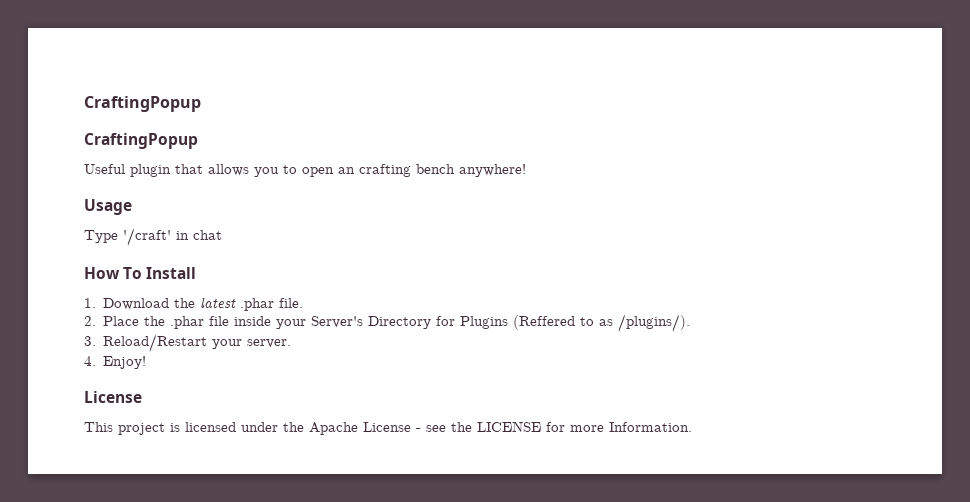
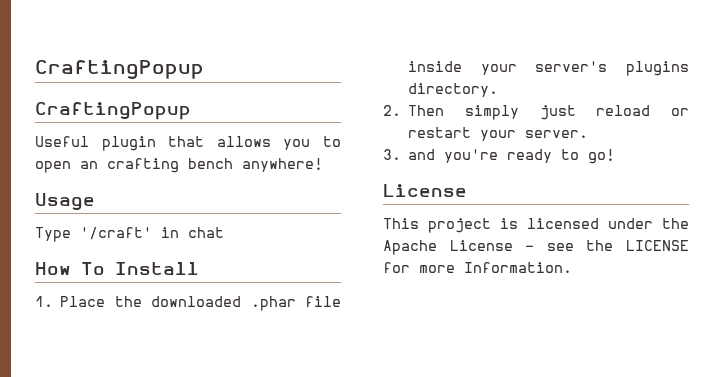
- 1. Download the latest .phar file.
- 2. Place the .phar file inside your Server's Directory for Plugins (Reffered to as /plugins/).
- 3. Reload/Restart your server.
- 4. Enjoy!
+ 1. Place the downloaded .phar file inside your server's plugins directory.
+ 2. Then simply just reload or restart your server.
+ 3. and you're ready to go!

